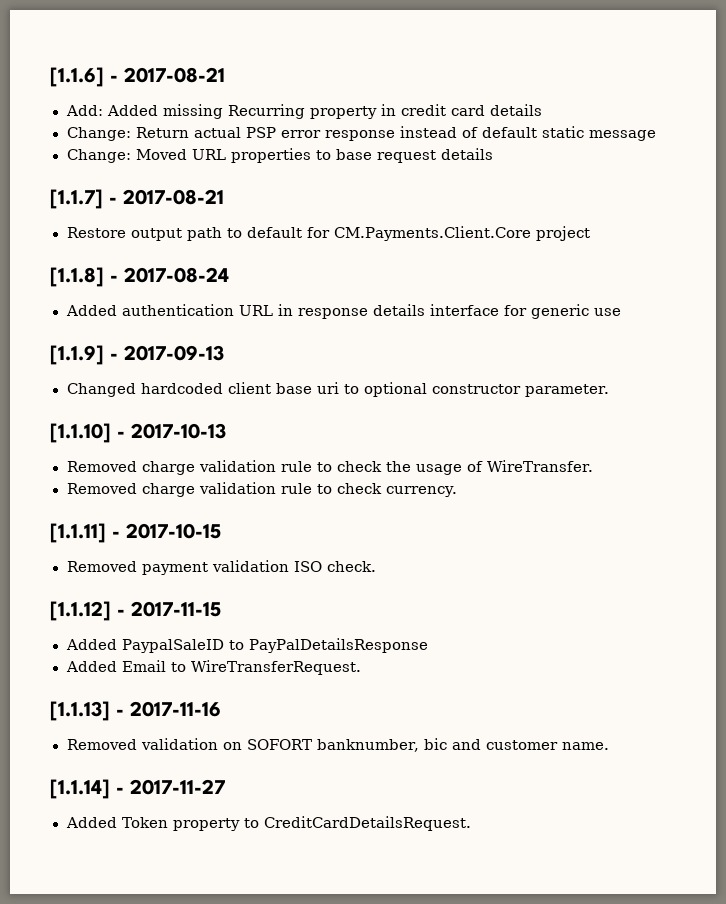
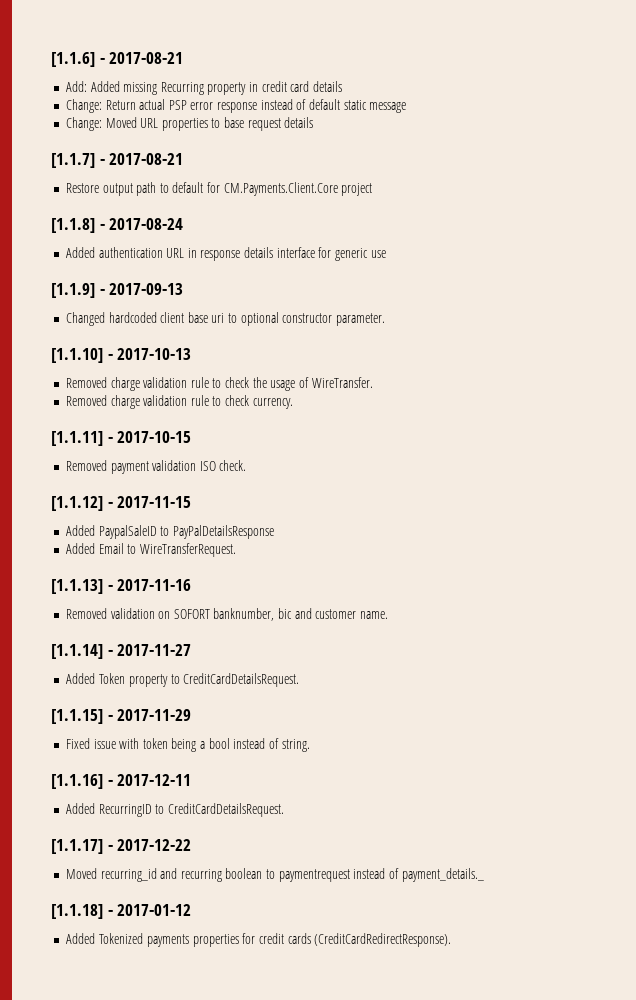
+ [1.1.15] - 2017-11-29
+ Fixed issue with token being a bool instead of string.
+ [1.1.16] - 2017-12-11
+ Added RecurringID to CreditCardDetailsRequest.
+ [1.1.17] - 2017-12-22
+ Moved recurring_id and recurring boolean to paymentrequest instead of payment_details._
+ [1.1.18] - 2017-01-12
+ Added Tokenized payments properties for credit cards (CreditCardRedirectResponse).

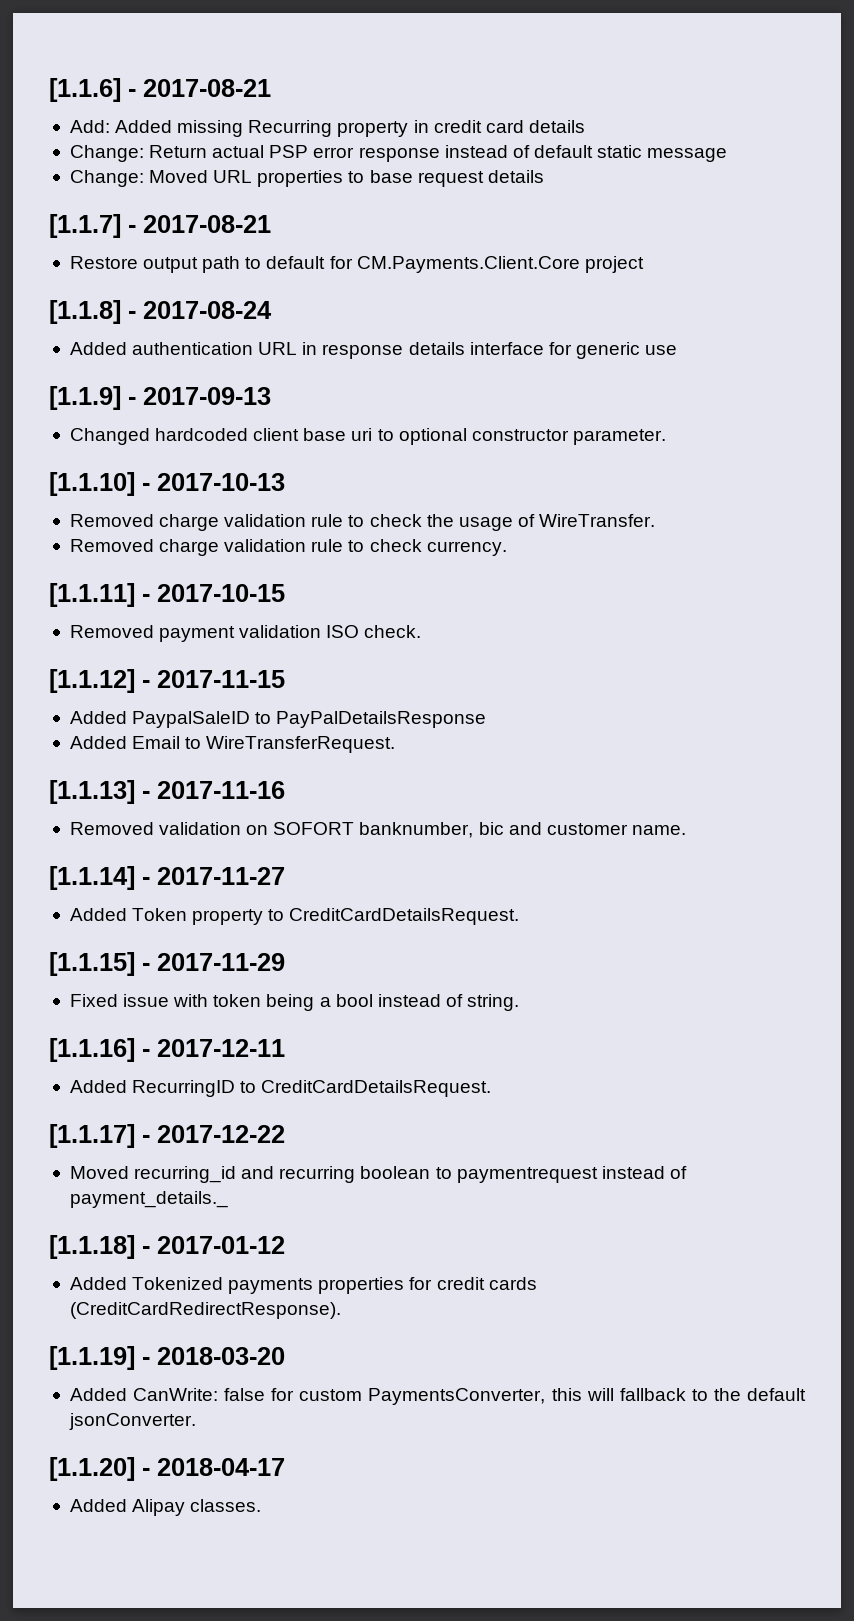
+ [1.1.19] - 2018-03-20
+ Added CanWrite: false for custom PaymentsConverter, this will fallback to the default jsonConverter.
+ [1.1.20] - 2018-04-17
+ Added Alipay classes.

